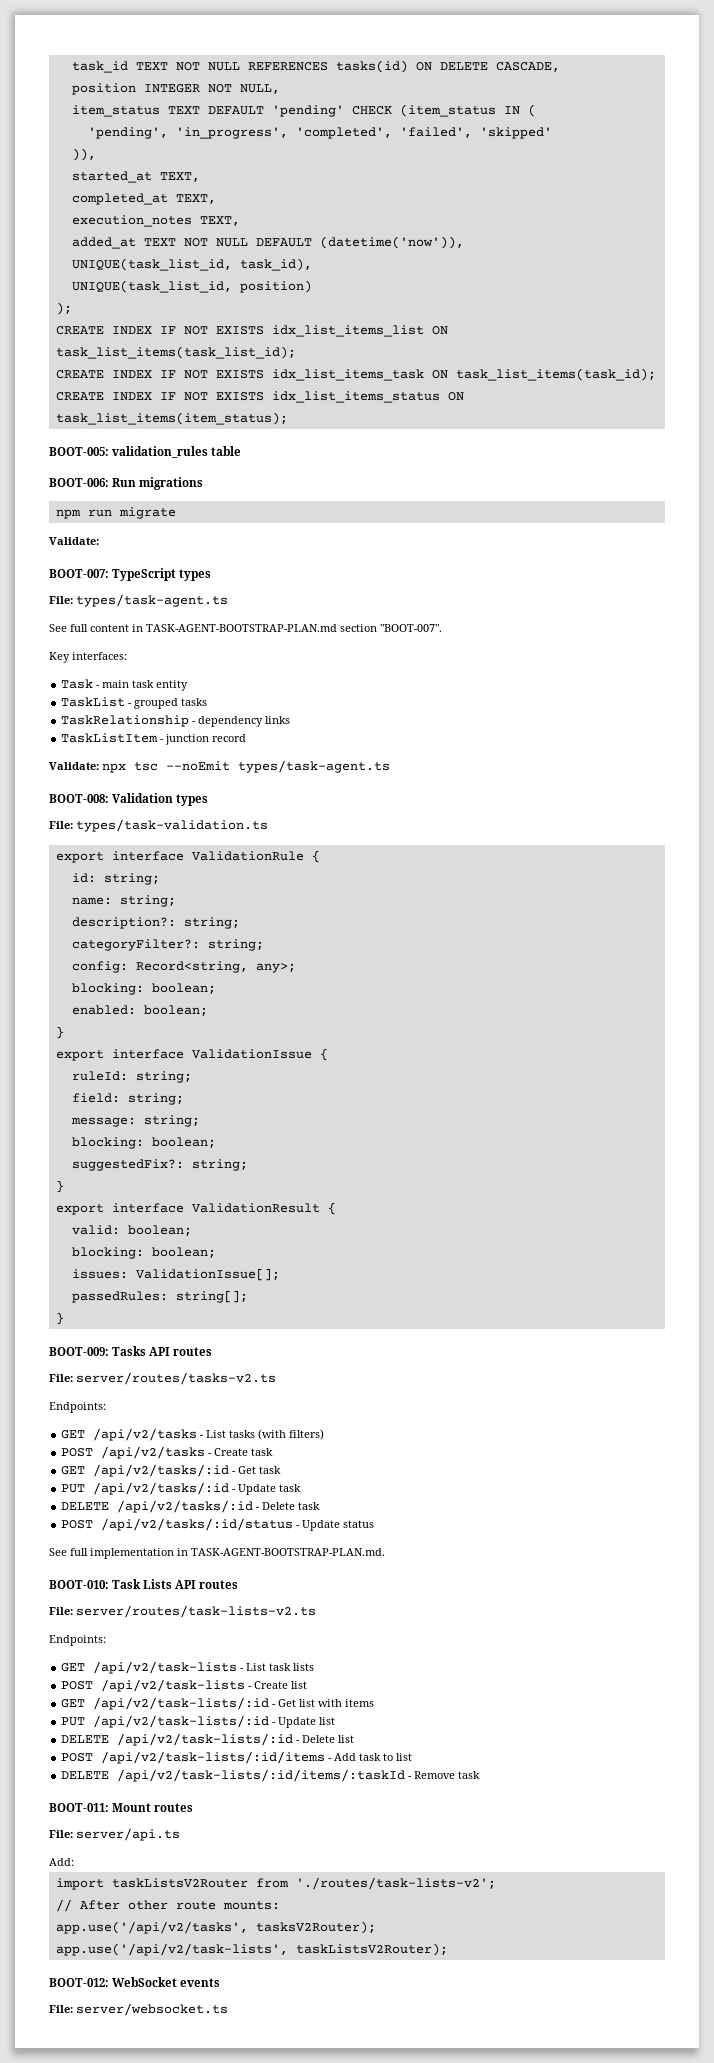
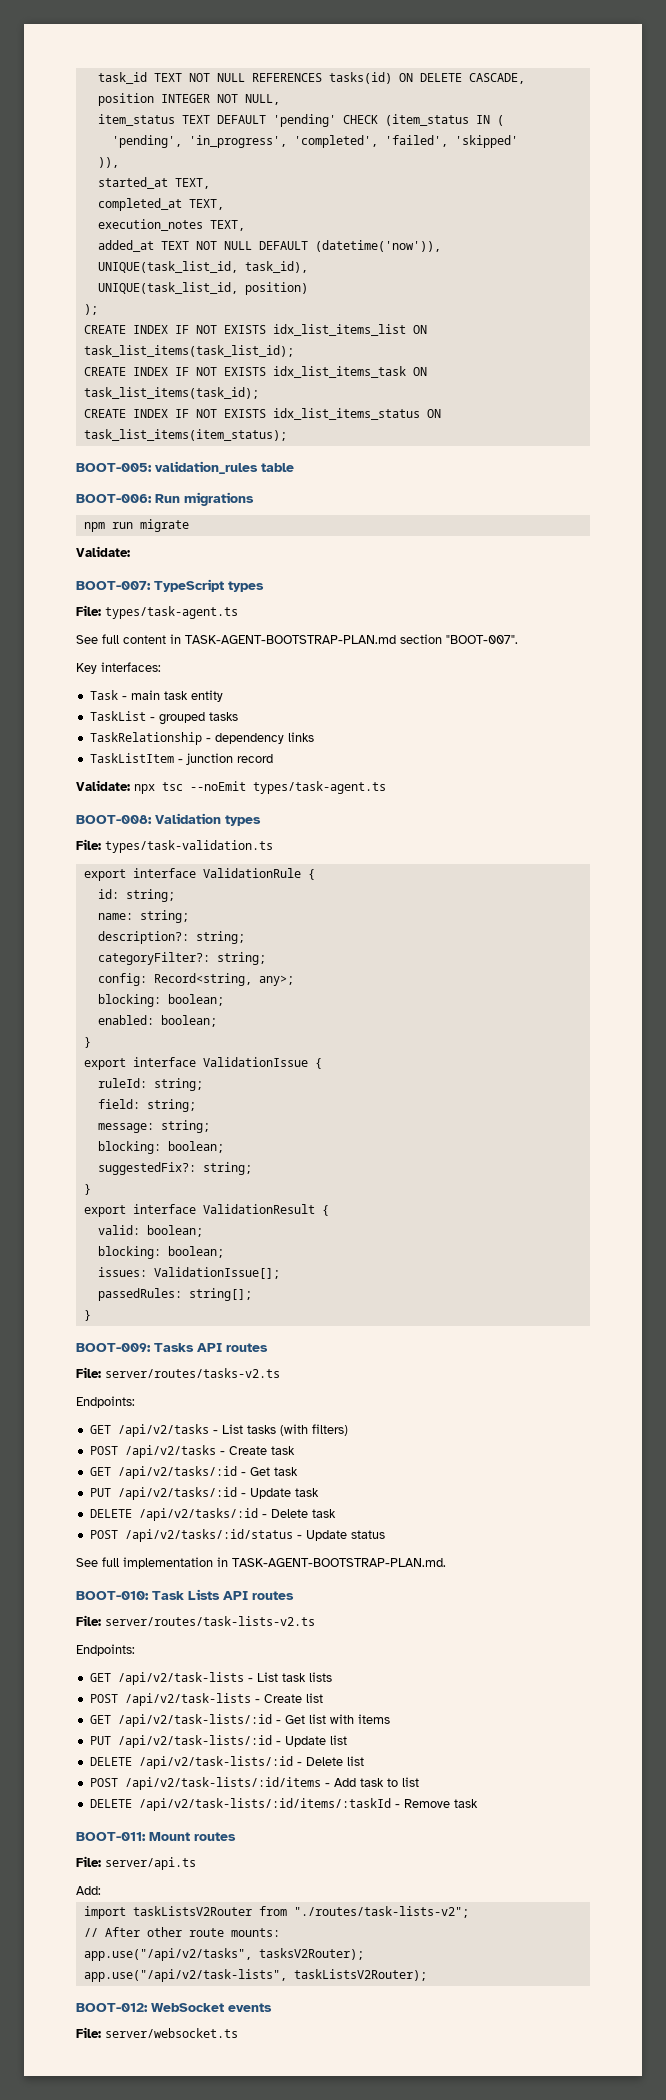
- import taskListsV2Router from './routes/task-lists-v2';
+ import taskListsV2Router from "./routes/task-lists-v2";
- app.use('/api/v2/tasks', tasksV2Router);
+ app.use("/api/v2/tasks", tasksV2Router);
- app.use('/api/v2/task-lists', taskListsV2Router);
+ app.use("/api/v2/task-lists", taskListsV2Router);

